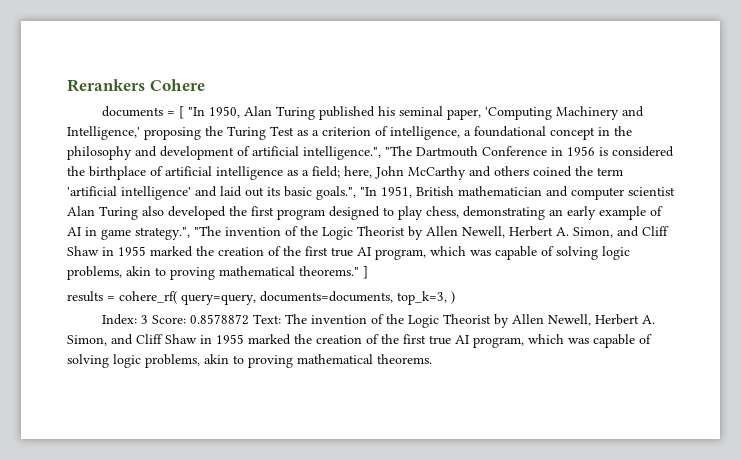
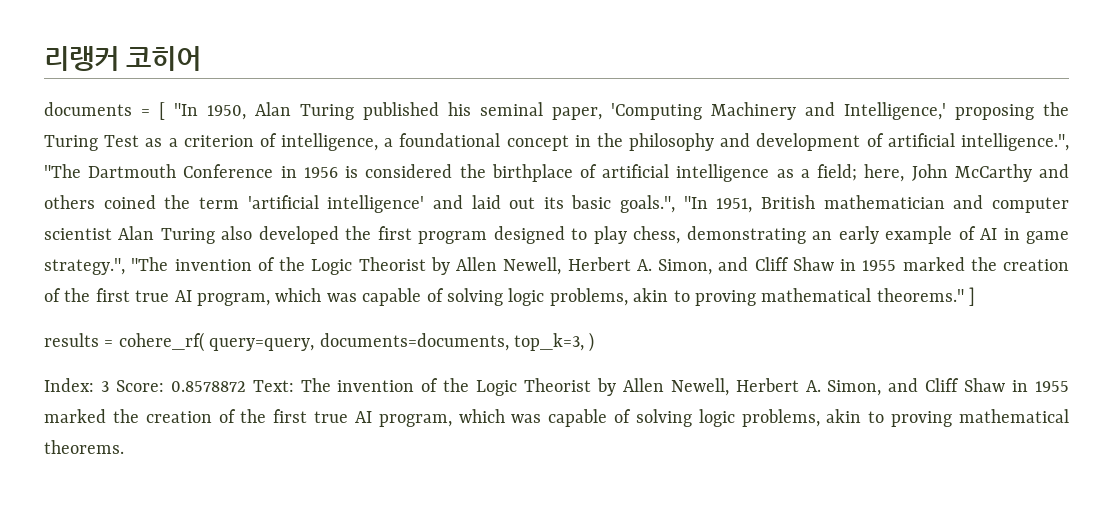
- Rerankers Cohere
+ 리랭커 코히어

